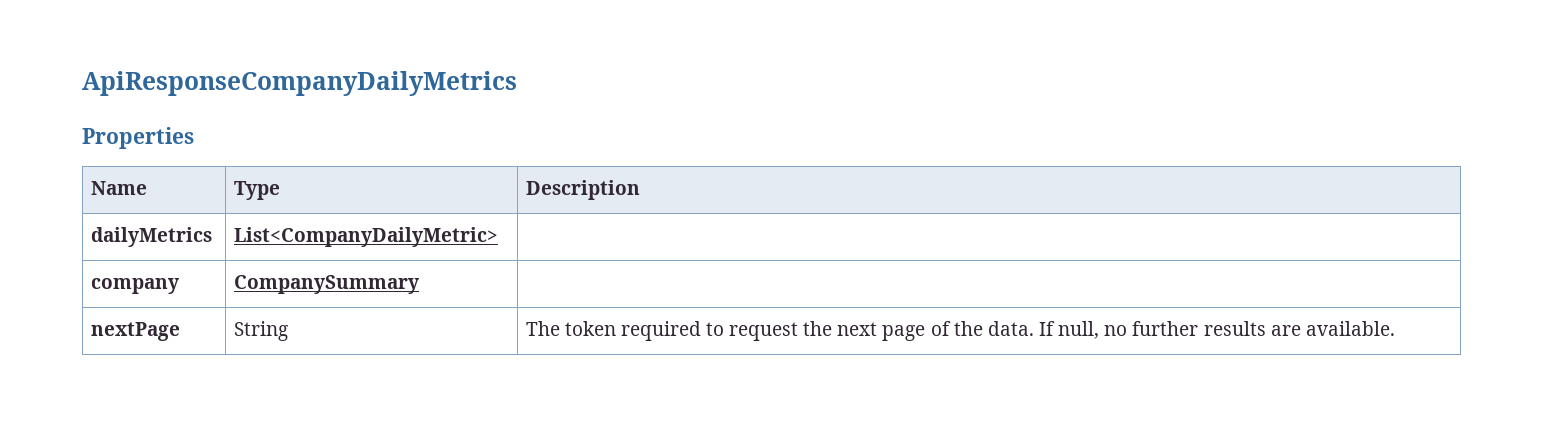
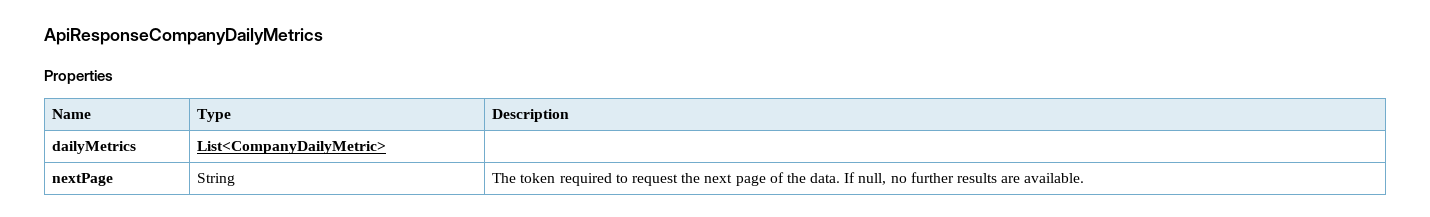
- company | CompanySummary |

